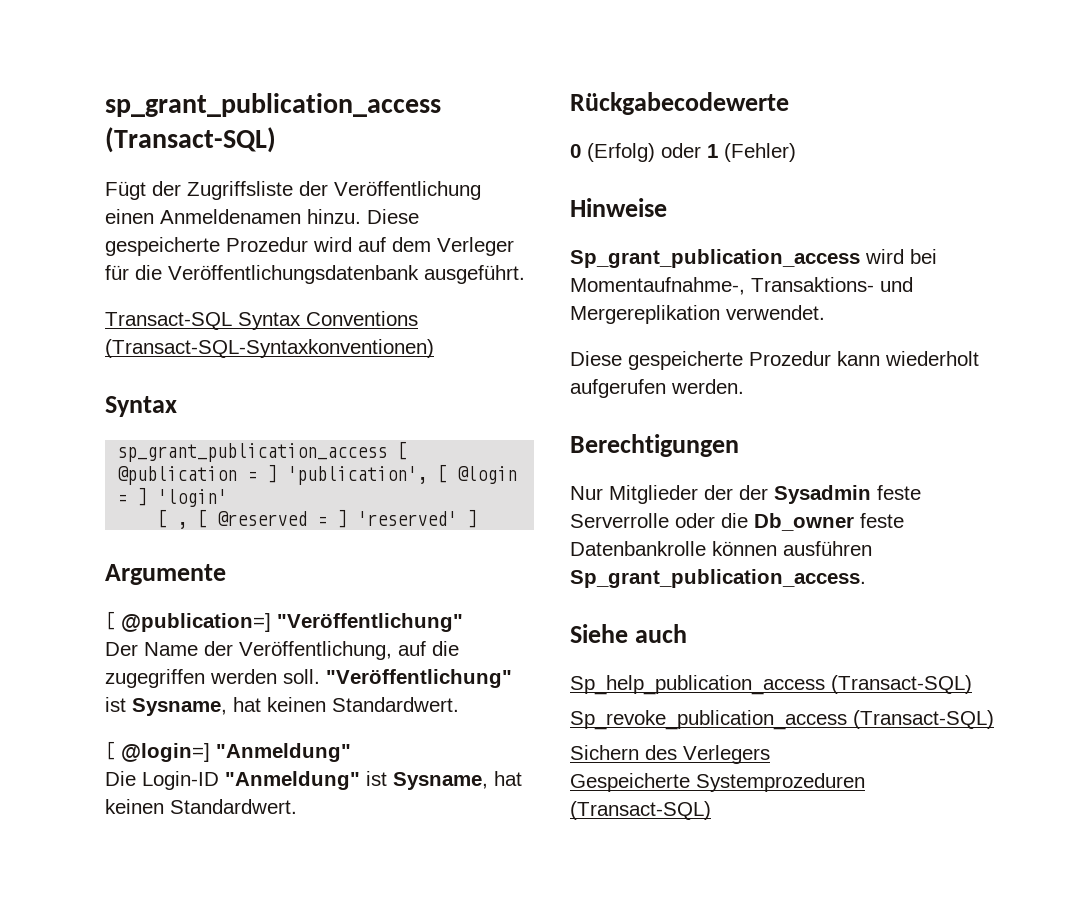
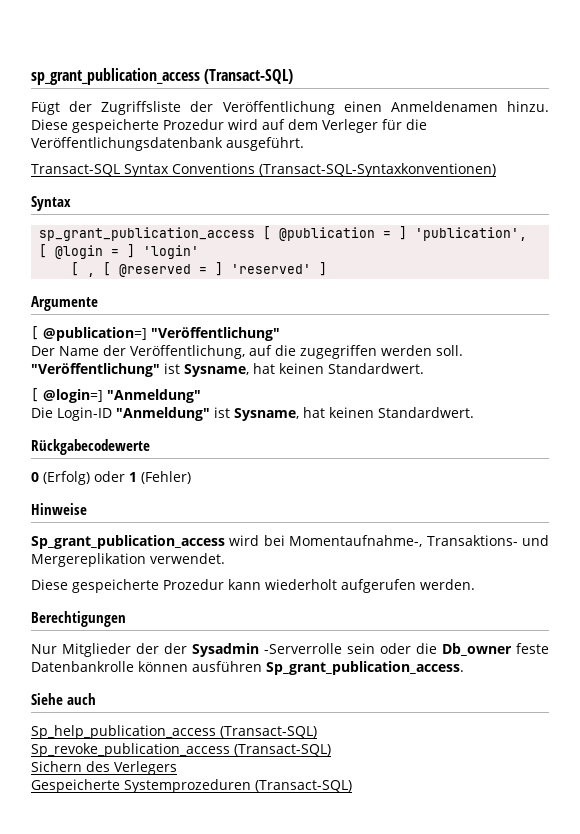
- Nur Mitglieder der der Sysadmin feste Serverrolle oder die Db_owner feste Datenbankrolle können ausführen Sp_grant_publication_access.
+ Nur Mitglieder der der Sysadmin -Serverrolle sein oder die Db_owner feste Datenbankrolle können ausführen Sp_grant_publication_access.

